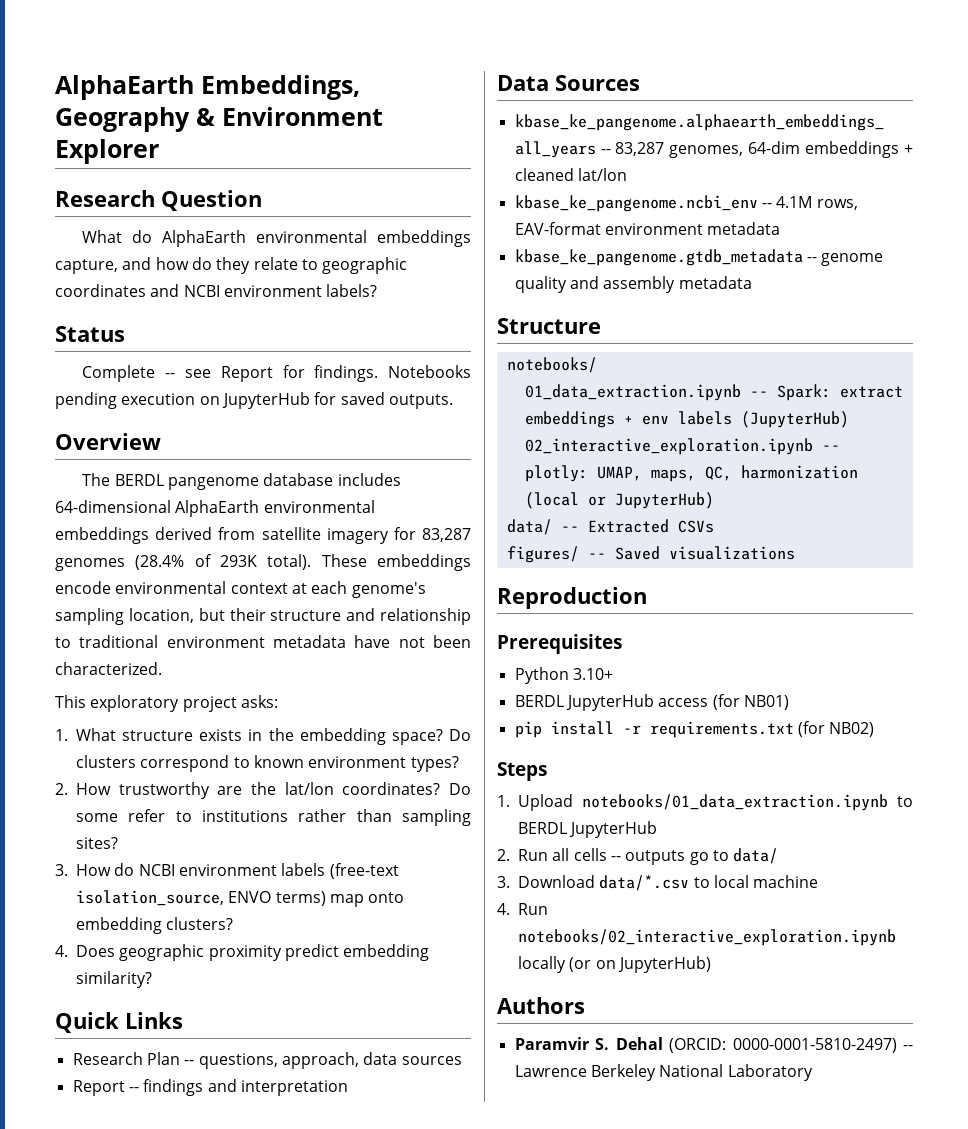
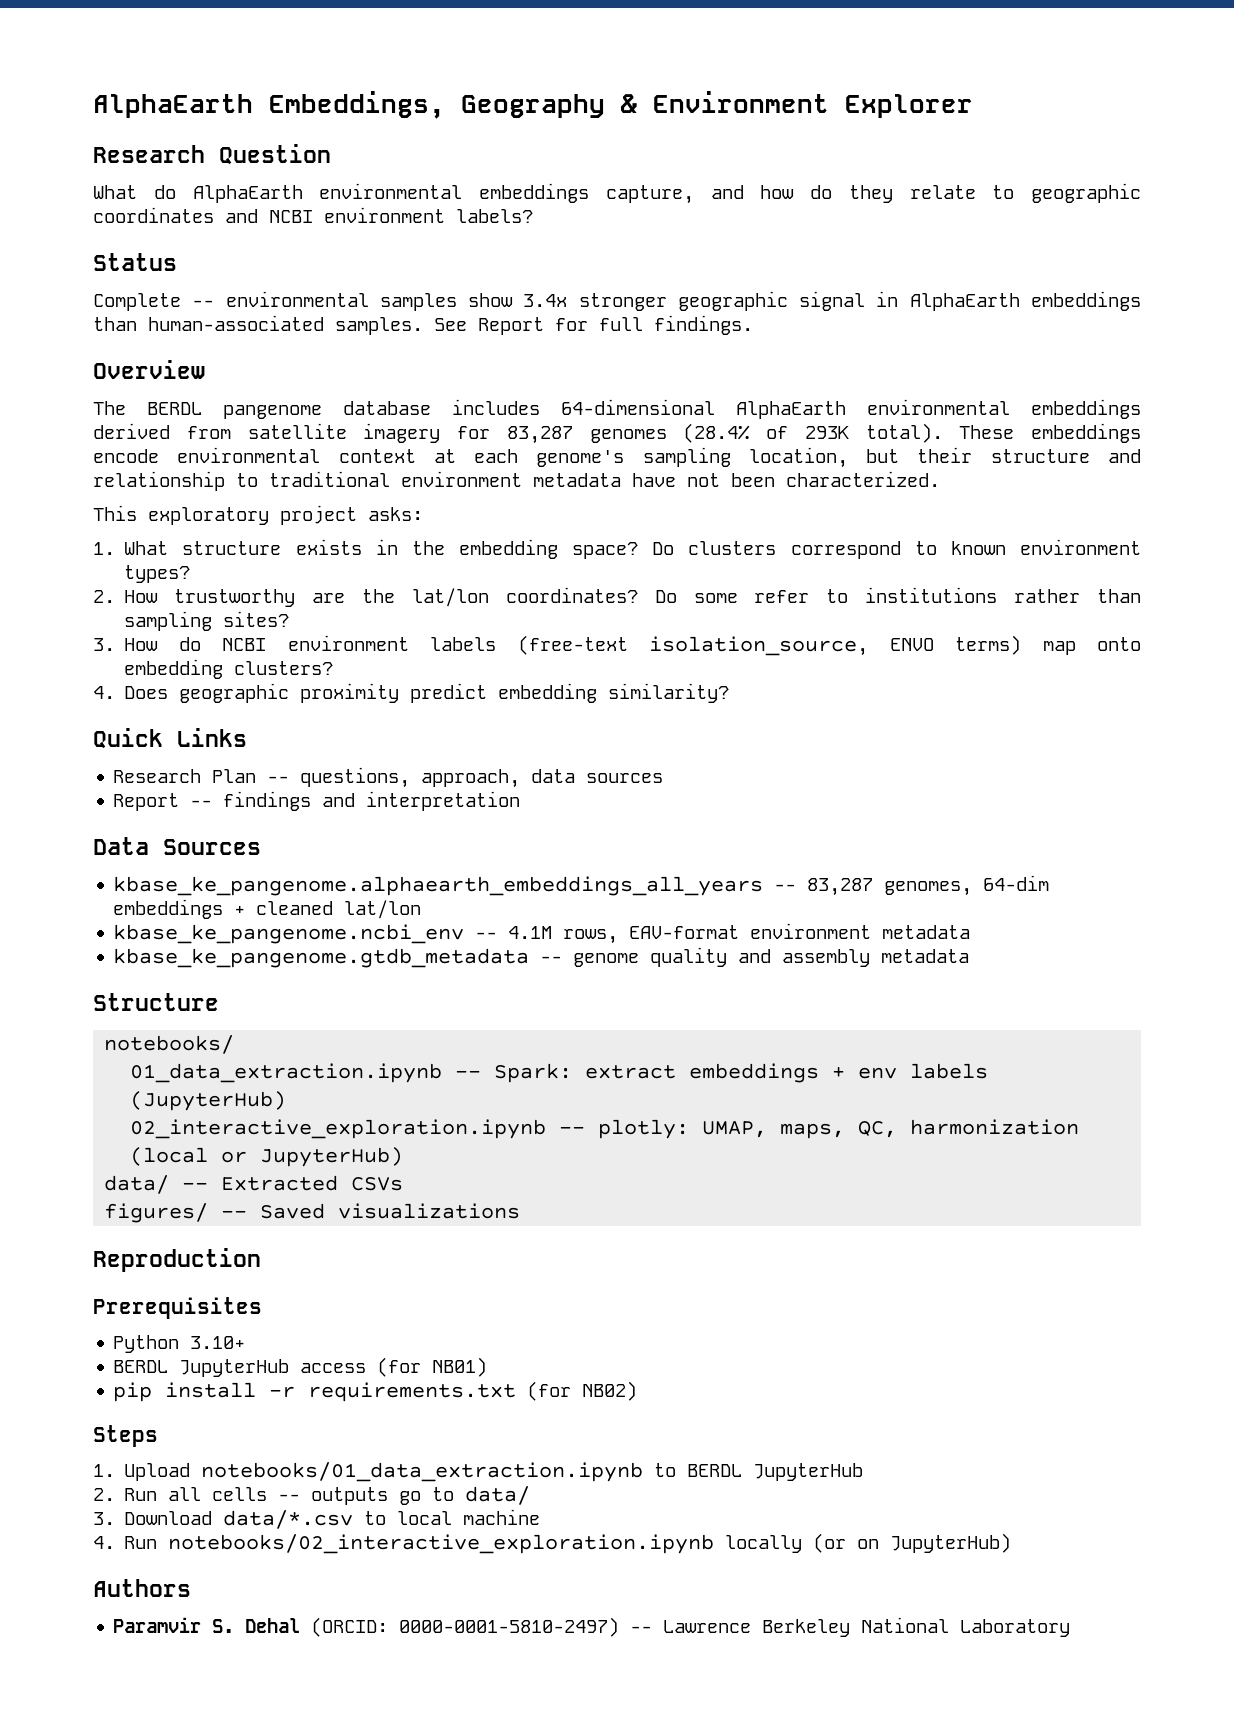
- Complete -- see Report for findings. Notebooks pending execution on JupyterHub for saved outputs.
+ Complete -- environmental samples show 3.4x stronger geographic signal in AlphaEarth embeddings than human-associated samples. See Report for full findings.

